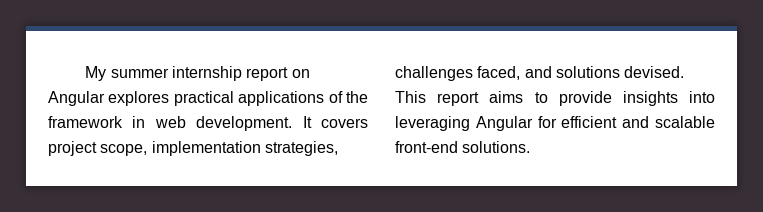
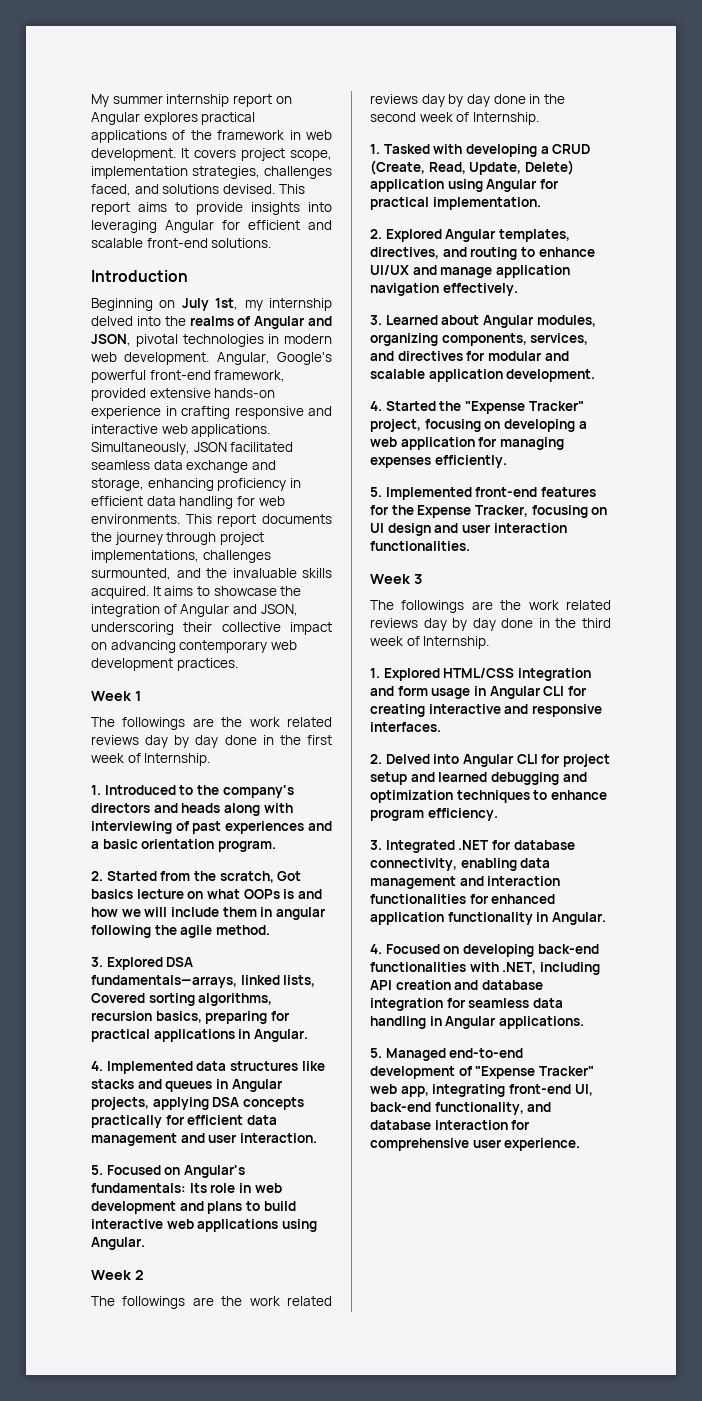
+ Introduction
+ Beginning on July 1st, my internship delved into the realms of Angular and JSON, pivotal technologies in modern web development. Angular, Google's powerful front-end framework, provided extensive hands-on experience in crafting responsive and interactive web applications. Simultaneously, JSON facilitated seamless data exchange and storage, enhancing proficiency in efficient data handling for web environments. This report documents the journey through project implementations, challenges surmounted, and the invaluable skills acquired. It aims to showcase the integration of Angular and JSON, underscoring their collective impact on advancing contemporary web development practices.
+ Week 1
+ The followings are the work related reviews day by day done in the first week of Internship.
+ 1. Introduced to the company's directors and heads along with interviewing of past experiences and a basic orientation program.
+ 2. Started from the scratch, Got basics lecture on what OOPs is and how we will include them in angular following the agile method.
+ 3. Explored DSA fundamentals—arrays, linked lists, Covered sorting algorithms, recursion basics, preparing for practical applications in Angular.
+ 4. Implemented data structures like stacks and queues in Angular projects, applying DSA concepts practically for efficient data management and user interaction.
+ 5. Focused on Angular's fundamentals: Its role in web development and plans to build interactive web applications using Angular.
+ Week 2
+ The followings are the work related reviews day by day done in the second week of Internship.
+ 1. Tasked with developing a CRUD (Create, Read, Update, Delete) application using Angular for practical implementation.
+ 2. Explored Angular templates, directives, and routing to enhance UI/UX and manage application navigation effectively.
+ 3. Learned about Angular modules, organizing components, services, and directives for modular and scalable application development.
+ 4. Started the "Expense Tracker" project, focusing on developing a web application for managing expenses efficiently.
+ 5. Implemented front-end features for the Expense Tracker, focusing on UI design and user interaction functionalities.
+ Week 3
+ The followings are the work related reviews day by day done in the third week of Internship.
+ 1. Explored HTML/CSS integration and form usage in Angular CLI for creating interactive and responsive interfaces.
+ 2. Delved into Angular CLI for project setup and learned debugging and optimization techniques to enhance program efficiency.
+ 3. Integrated .NET for database connectivity, enabling data management and interaction functionalities for enhanced application functionality in Angular.
+ 4. Focused on developing back-end functionalities with .NET, including API creation and database integration for seamless data handling in Angular applications.
+ 5. Managed end-to-end development of "Expense Tracker" web app, integrating front-end UI, back-end functionality, and database interaction for comprehensive user experience.

